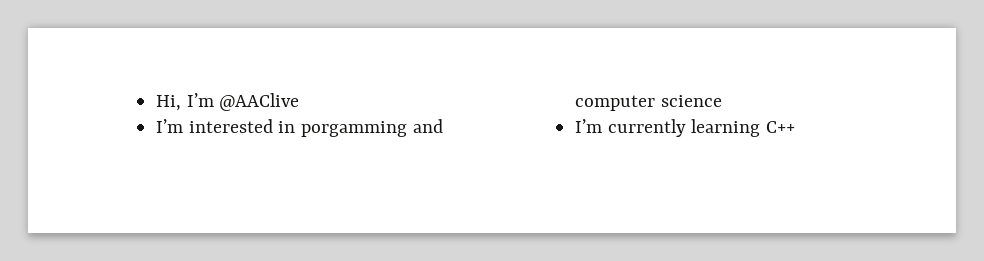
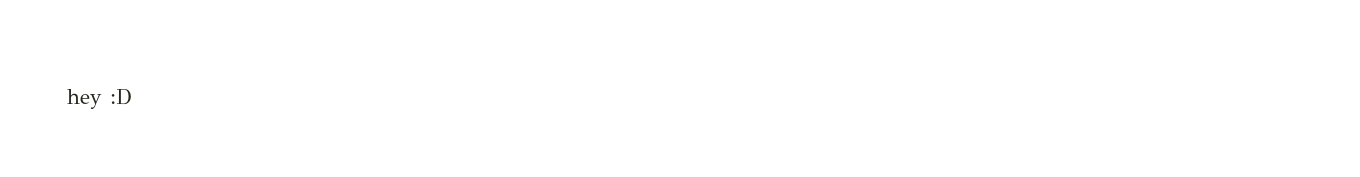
- Hi, I’m @AAClive
- I’m interested in porgamming and computer science
- I’m currently learning C++
+ hey :D

